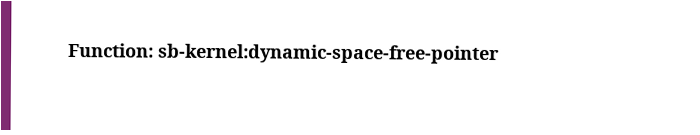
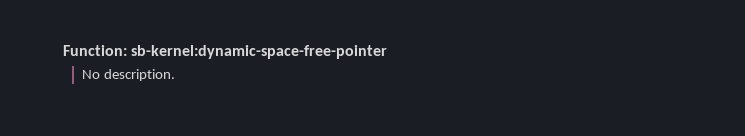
+ No description.

